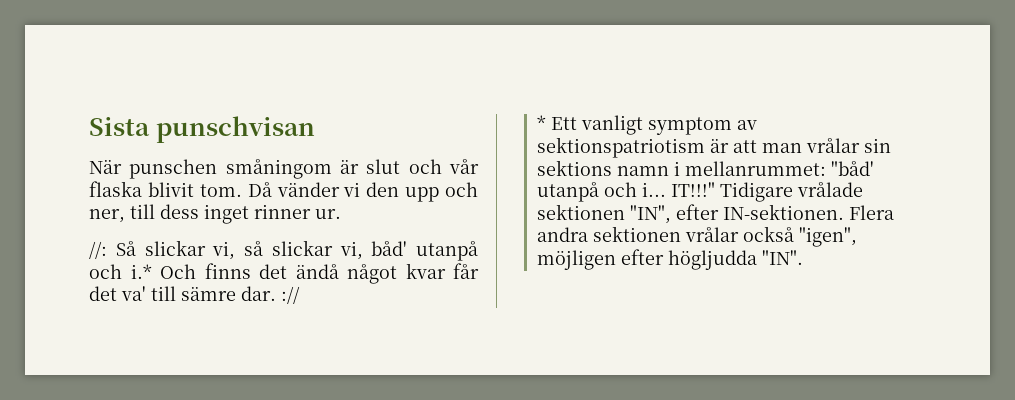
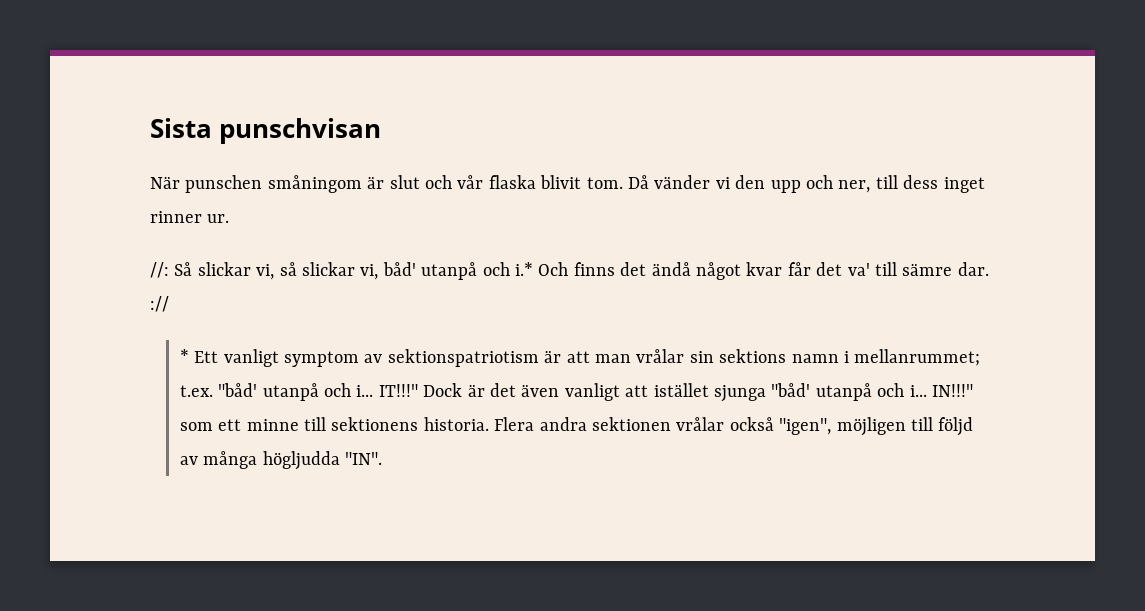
- * Ett vanligt symptom av sektionspatriotism är att man vrålar sin sektions namn i mellanrummet: "båd' utanpå och i...
+ * Ett vanligt symptom av sektionspatriotism är att man vrålar sin sektions namn i mellanrummet; t.ex. "båd' utanpå och i...
- Tidigare vrålade sektionen "IN", efter IN-sektionen.
+ Dock är det även vanligt att istället sjunga "båd' utanpå och i... IN!!!" som ett minne till sektionens historia.
- Flera andra sektionen vrålar också "igen", möjligen efter högljudda "IN".
+ Flera andra sektionen vrålar också "igen", möjligen till följd av många högljudda "IN".

